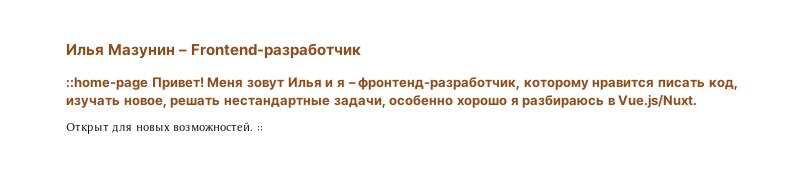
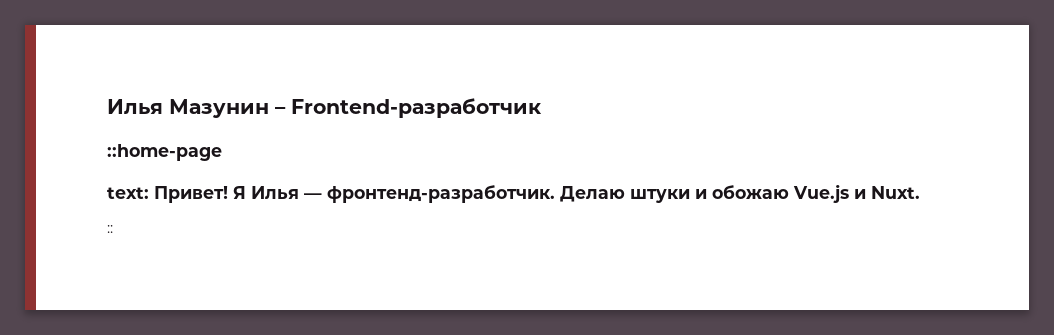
- ::home-page Привет! Меня зовут Илья и я – фронтенд-разработчик, которому нравится писать код, изучать новое, решать нестандартные задачи, особенно хорошо я разбираюсь в Vue.js/Nuxt.
- Открыт для новых возможностей. ::
+ ::home-page
+ text: Привет! Я Илья — фронтенд-разработчик. Делаю штуки и обожаю Vue.js и Nuxt.
+ ::

